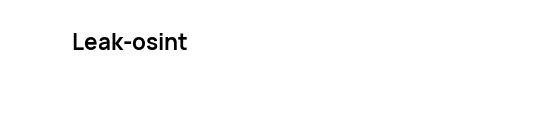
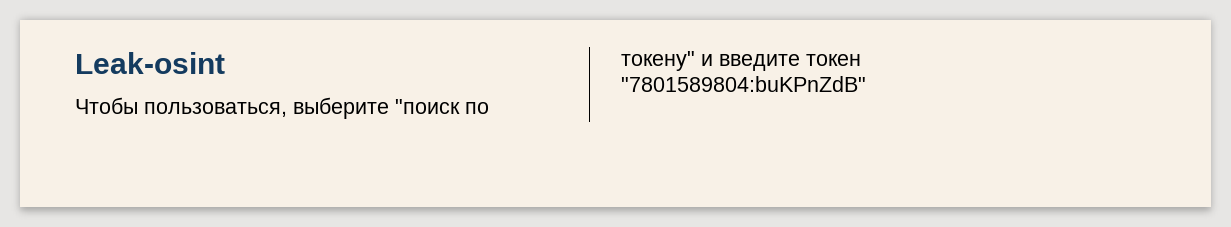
+ Чтобы пользоваться, выберите "поиск по токену" и введите токен "7801589804:buKPnZdB"

